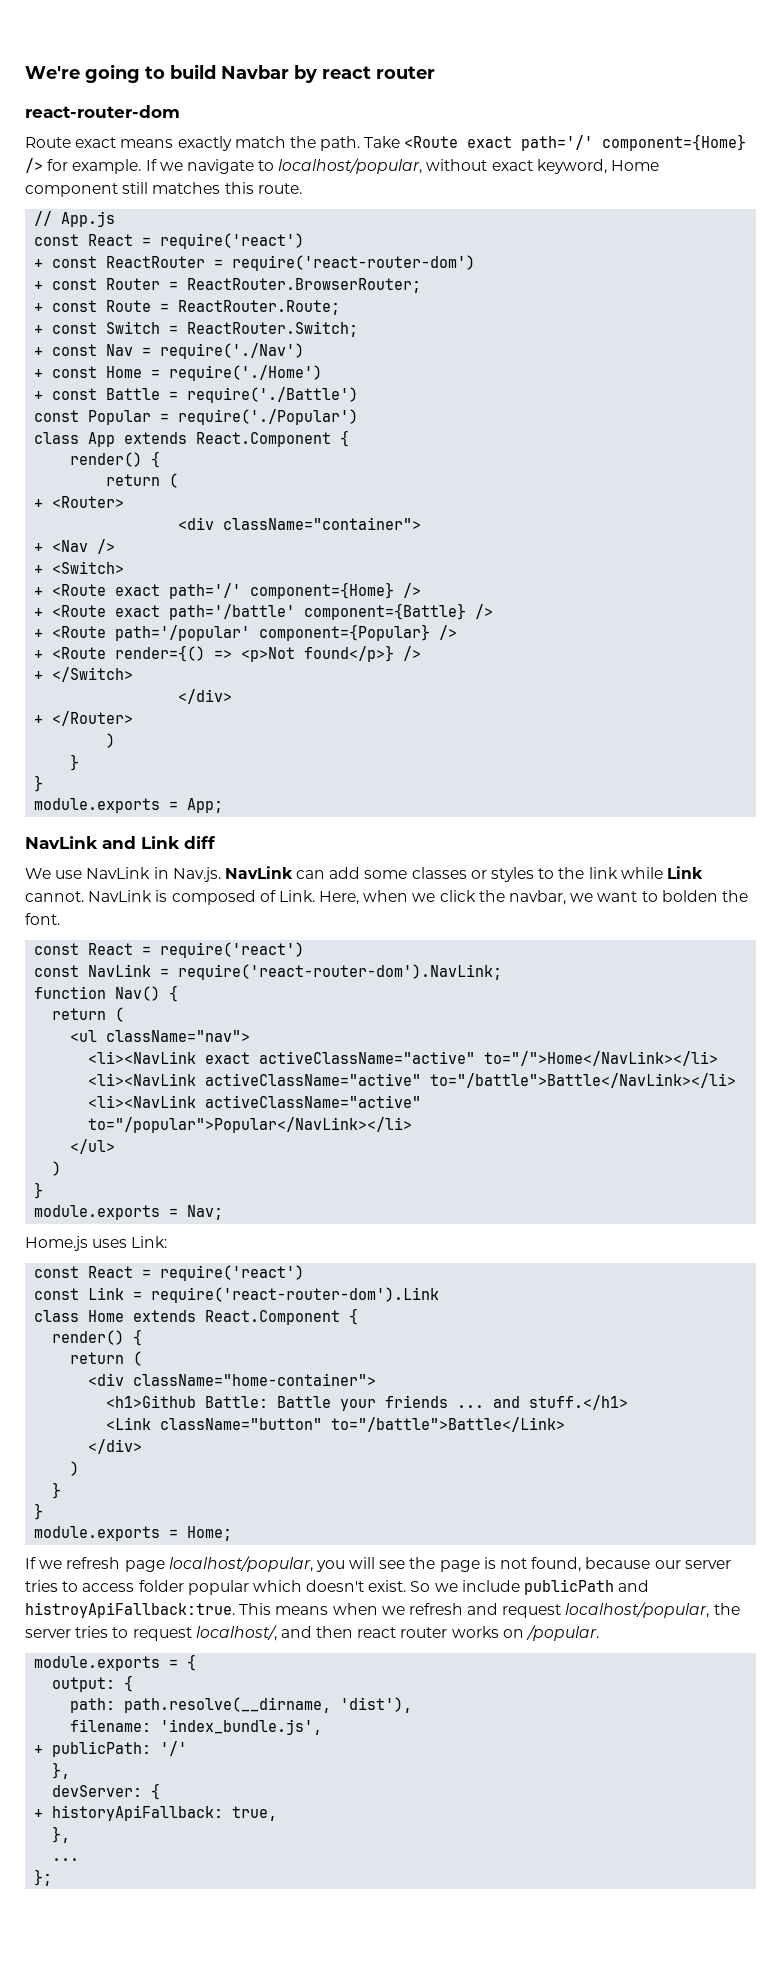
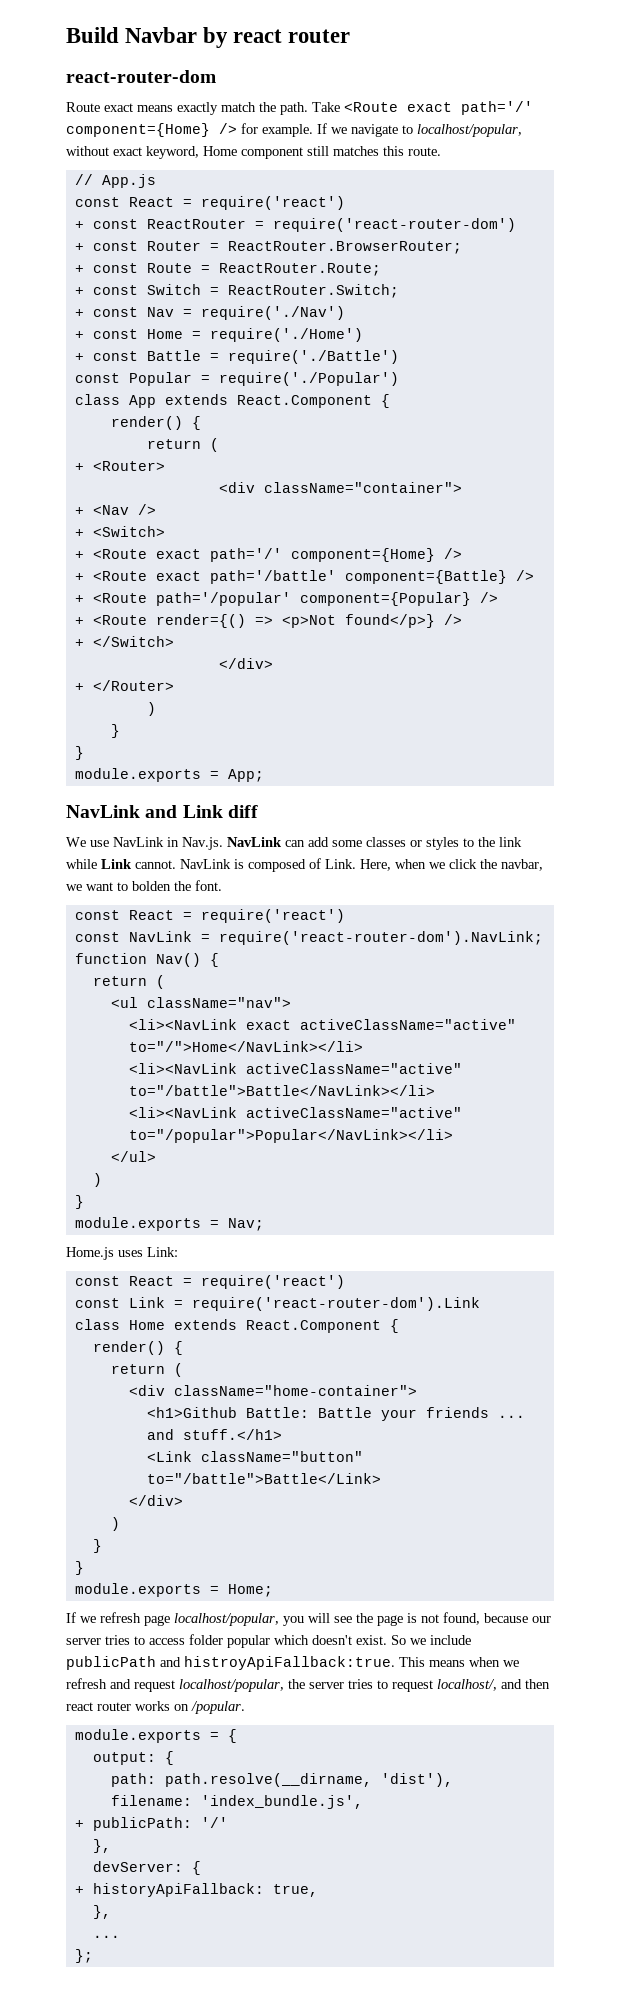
- We're going to build Navbar by react router
+ Build Navbar by react router

